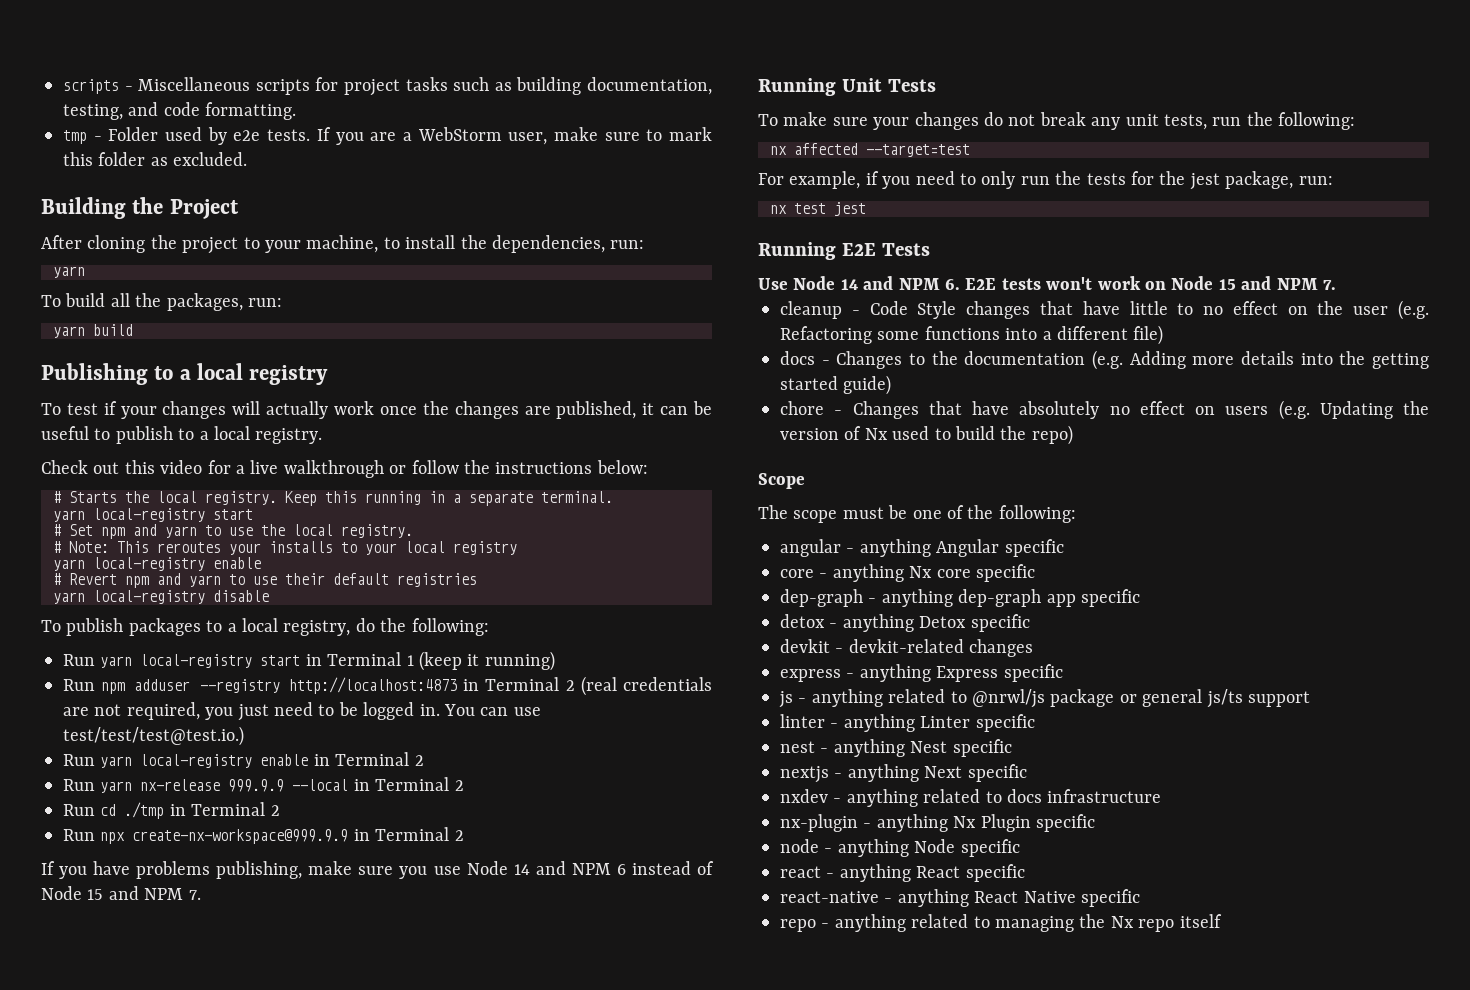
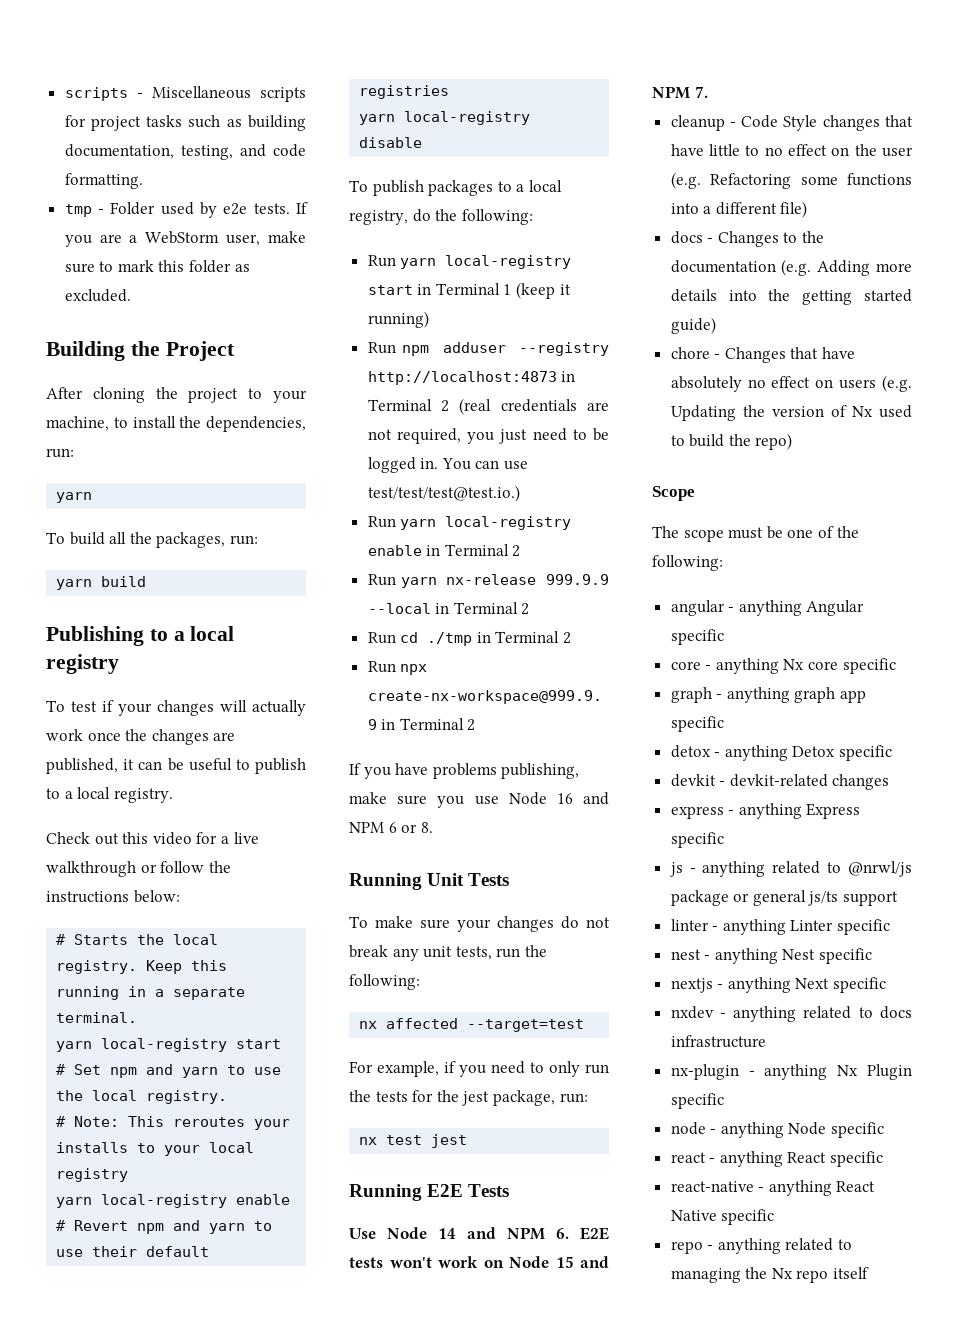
- If you have problems publishing, make sure you use Node 14 and NPM 6 instead of Node 15 and NPM 7.
+ If you have problems publishing, make sure you use Node 16 and NPM 6 or 8.
- dep-graph - anything dep-graph app specific
+ graph - anything graph app specific

